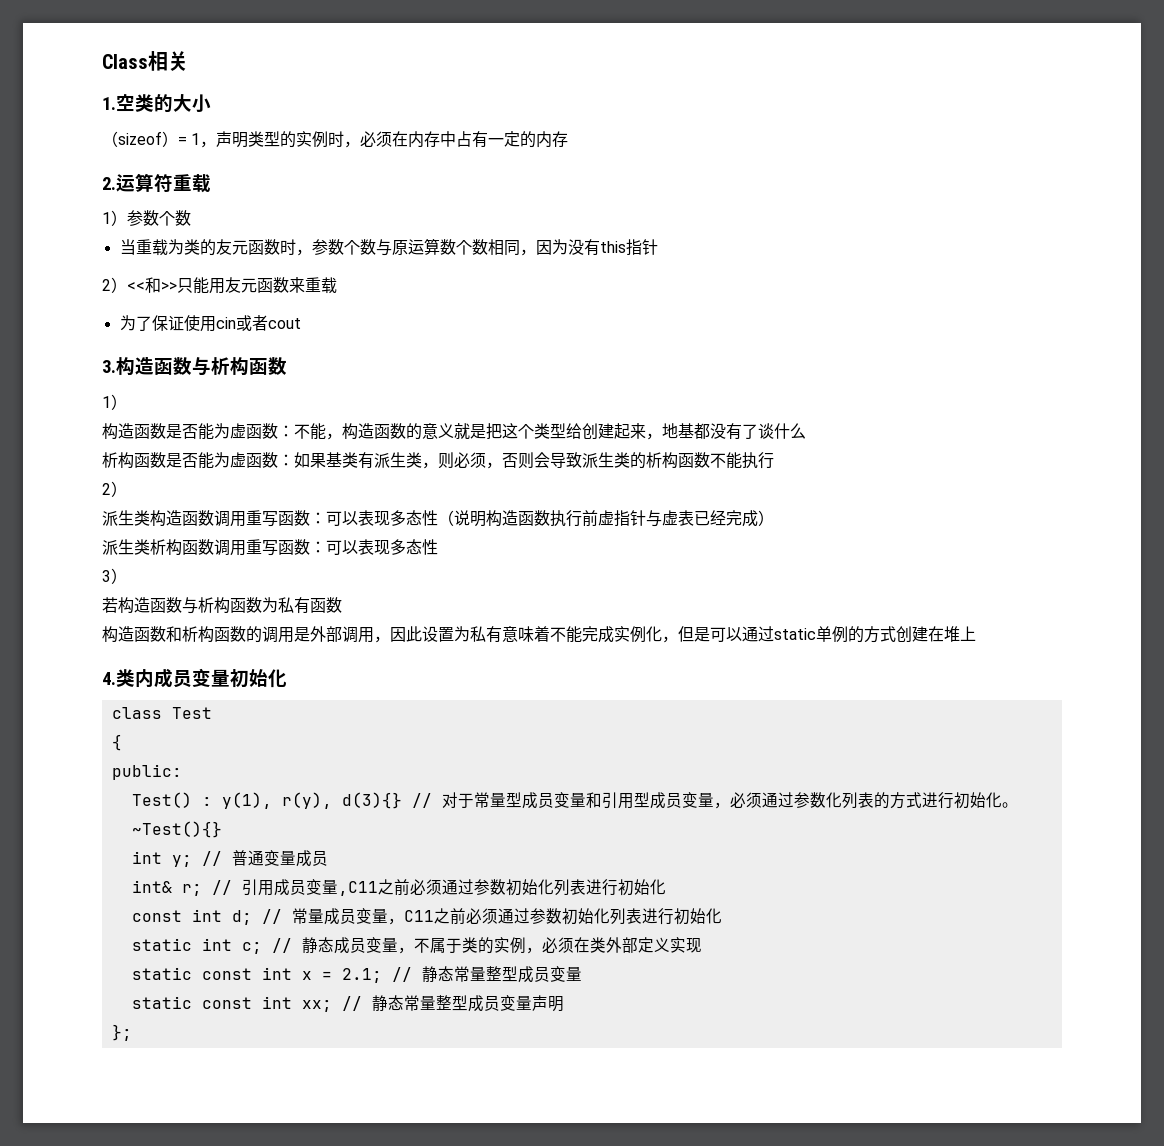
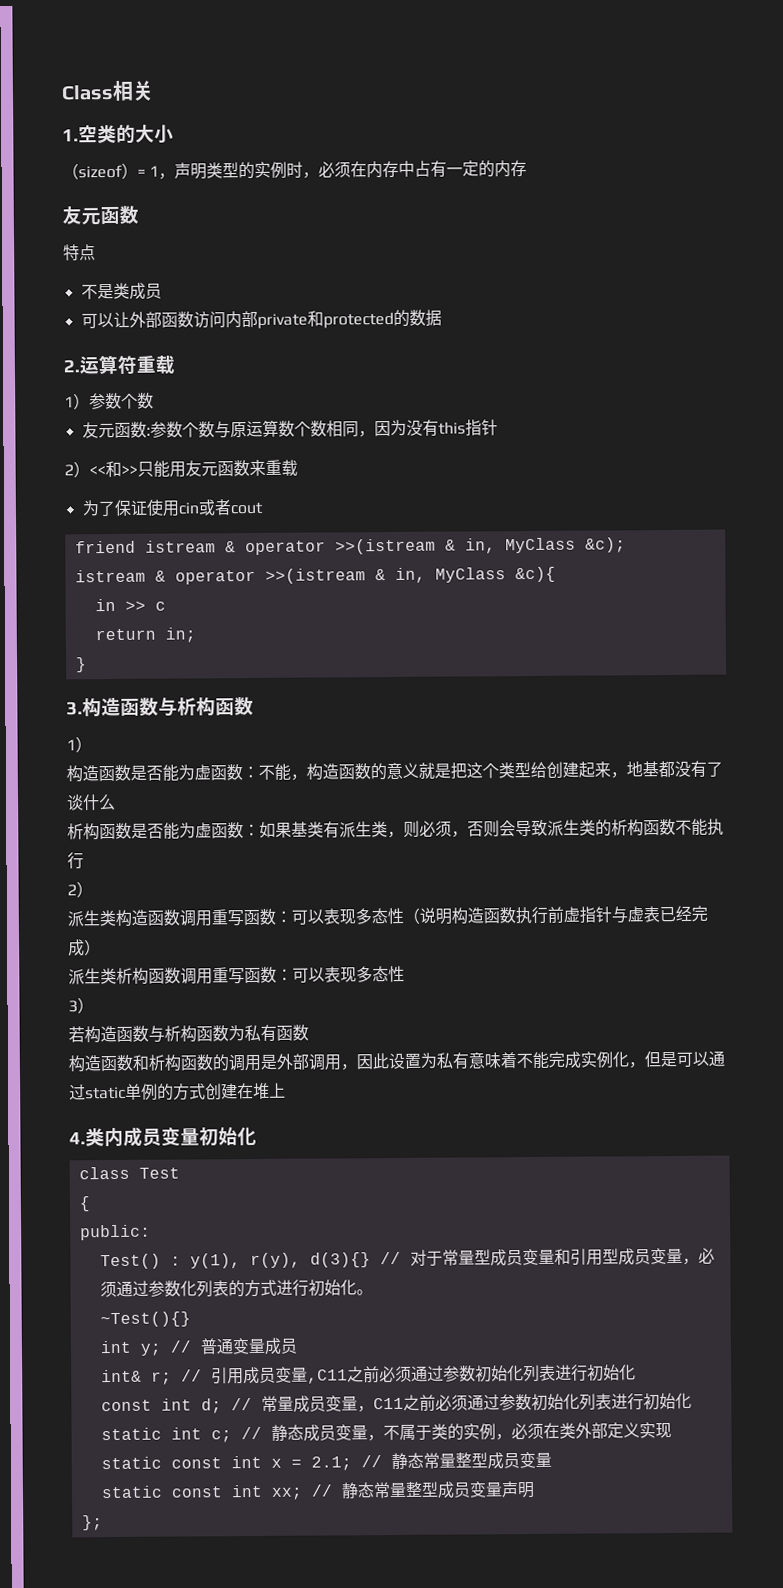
  （sizeof）= 1，声明类型的实例时，必须在内存中占有一定的内存
+ 友元函数
+ 特点
+ 不是类成员
+ 可以让外部函数访问内部private和protected的数据
- 当重载为类的友元函数时，参数个数与原运算数个数相同，因为没有this指针
+ 友元函数:参数个数与原运算数个数相同，因为没有this指针
+ friend istream & operator >>(istream & in, MyClass &c);
+ istream & operator >>(istream & in, MyClass &c){
+ in >> c
+ return in;
+ }

